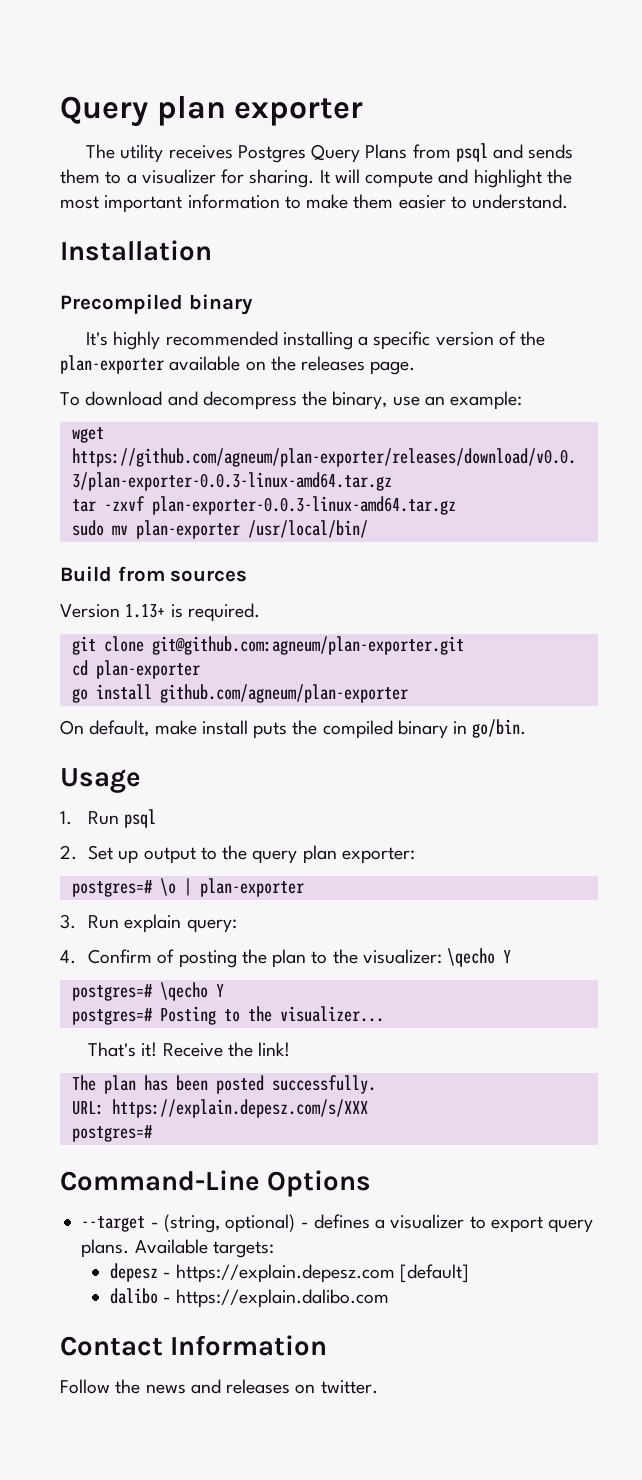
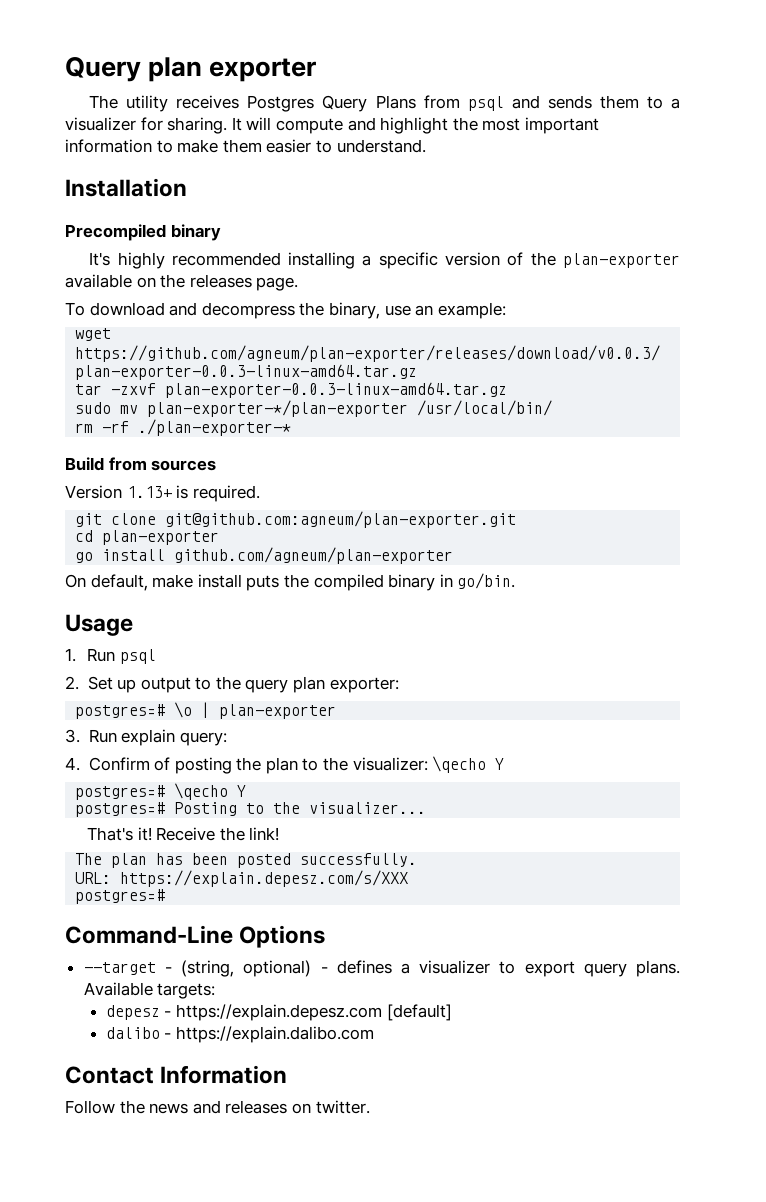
- sudo mv plan-exporter /usr/local/bin/
+ sudo mv plan-exporter-*/plan-exporter /usr/local/bin/
+ rm -rf ./plan-exporter-*

